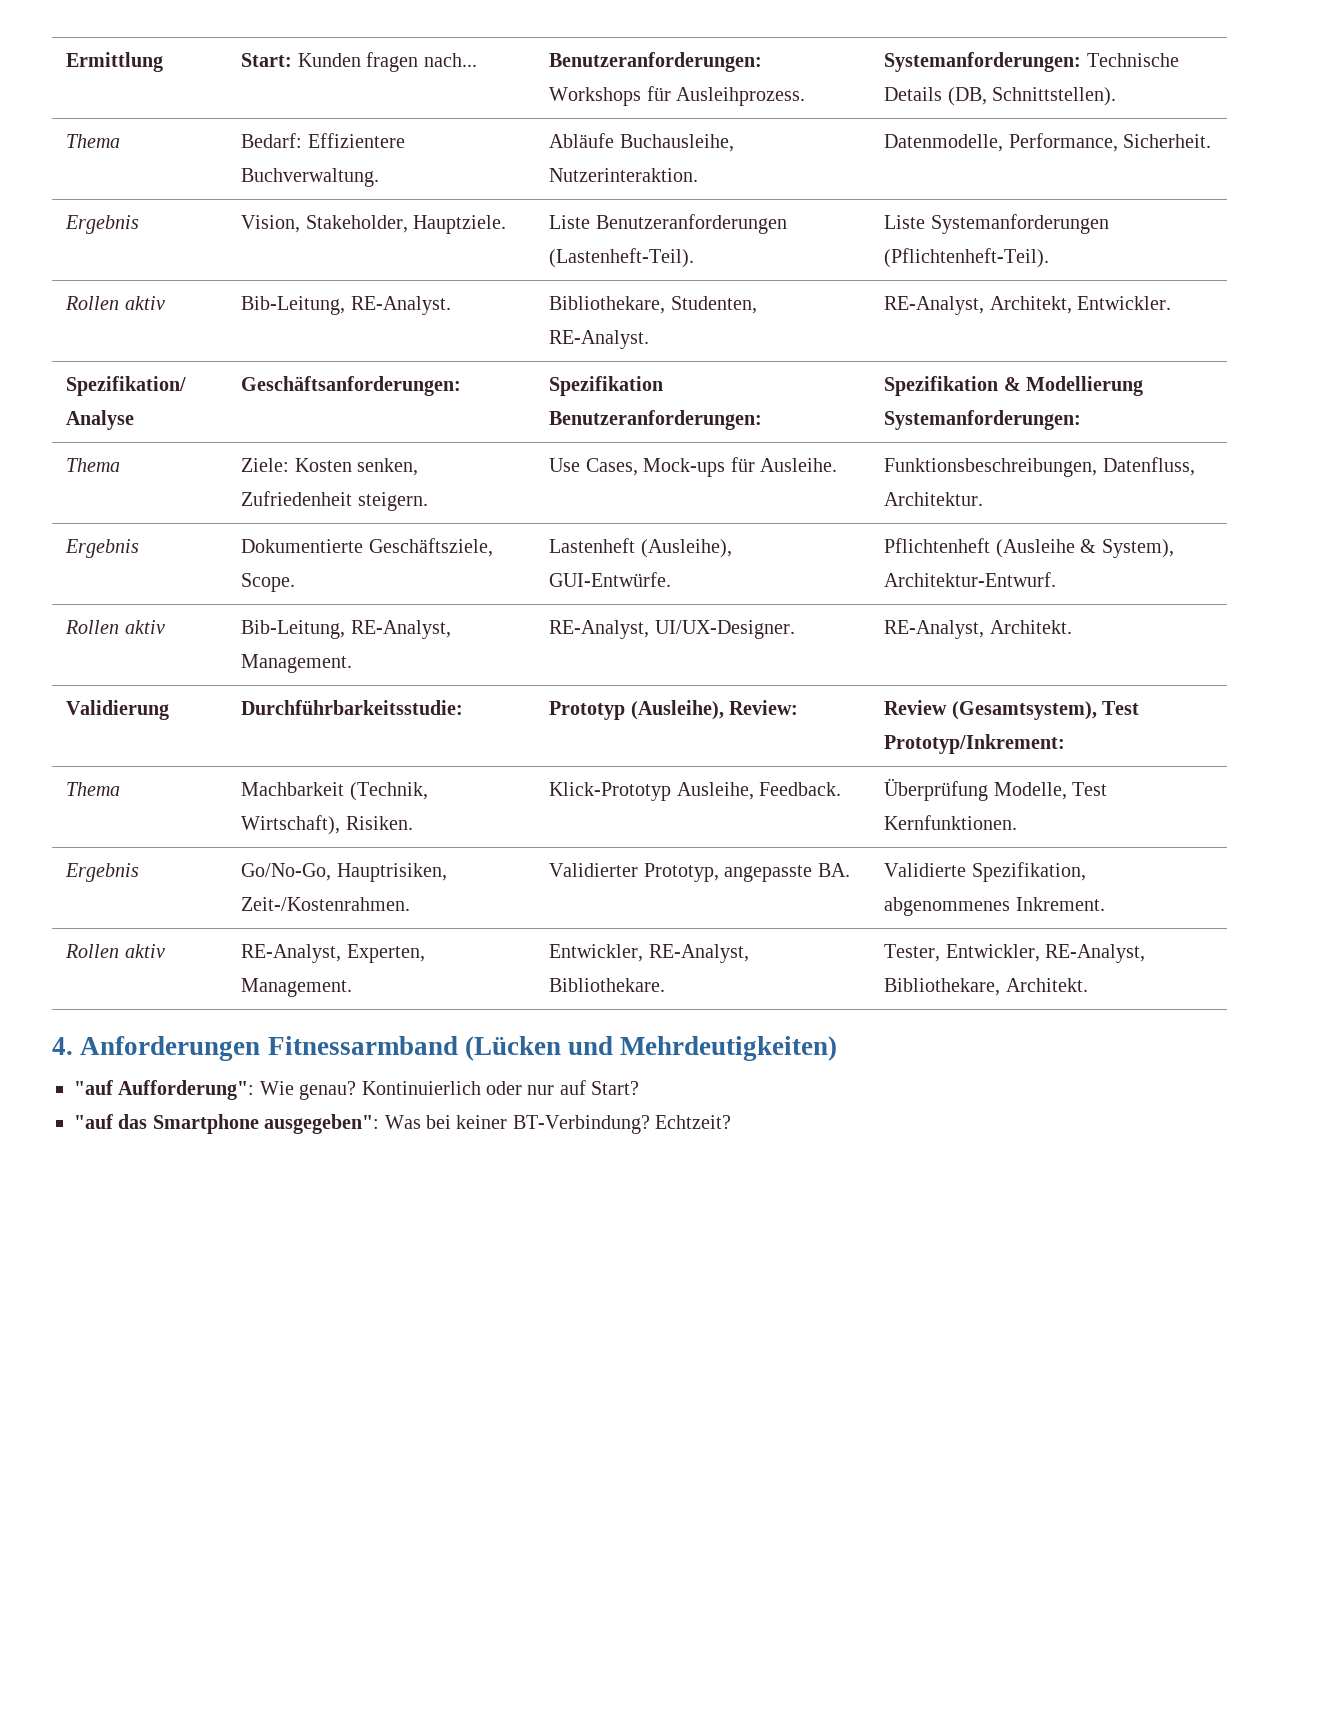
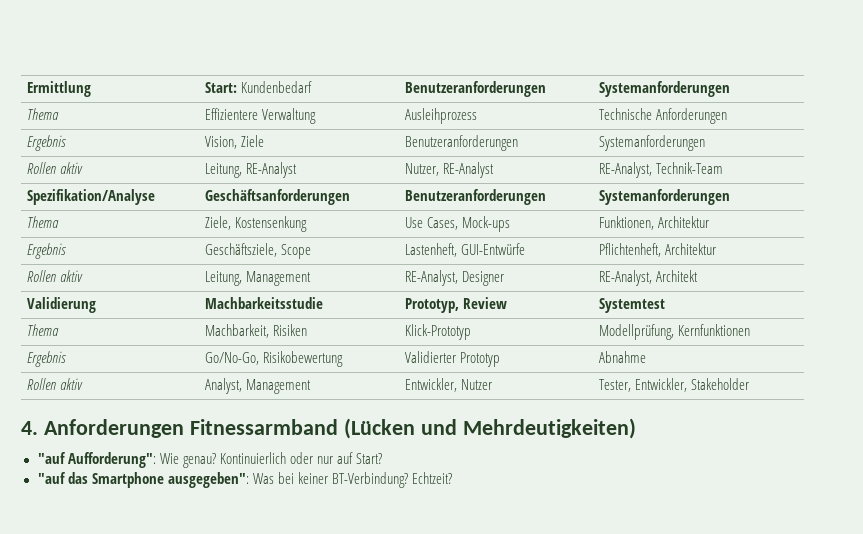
- Ermittlung | Start: Kunden fragen nach... | Benutzeranforderungen: Workshops für Ausleihprozess. | Systemanforderungen: Technische Details (DB, Schnittstellen).
- Thema | Bedarf: Effizientere Buchverwaltung. | Abläufe Buchausleihe, Nutzerinteraktion. | Datenmodelle, Performance, Sicherheit.
+ Ermittlung | Start: Kundenbedarf | Benutzeranforderungen | Systemanforderungen
+ Thema | Effizientere Verwaltung | Ausleihprozess | Technische Anforderungen
- Ergebnis | Vision, Stakeholder, Hauptziele. | Liste Benutzeranforderungen (Lastenheft-Teil). | Liste Systemanforderungen (Pflichtenheft-Teil).
- Rollen aktiv | Bib-Leitung, RE-Analyst. | Bibliothekare, Studenten, RE-Analyst. | RE-Analyst, Architekt, Entwickler.
- Spezifikation/ Analyse | Geschäftsanforderungen: | Spezifikation Benutzeranforderungen: | Spezifikation & Modellierung Systemanforderungen:
- Thema | Ziele: Kosten senken, Zufriedenheit steigern. | Use Cases, Mock-ups für Ausleihe. | Funktionsbeschreibungen, Datenfluss, Architektur.
- Ergebnis | Dokumentierte Geschäftsziele, Scope. | Lastenheft (Ausleihe), GUI-Entwürfe. | Pflichtenheft (Ausleihe & System), Architektur-Entwurf.
- Rollen aktiv | Bib-Leitung, RE-Analyst, Management. | RE-Analyst, UI/UX-Designer. | RE-Analyst, Architekt.
+ Ergebnis | Vision, Ziele | Benutzeranforderungen | Systemanforderungen
+ Rollen aktiv | Leitung, RE-Analyst | Nutzer, RE-Analyst | RE-Analyst, Technik-Team
+ Spezifikation/Analyse | Geschäftsanforderungen | Benutzeranforderungen | Systemanforderungen
+ Thema | Ziele, Kostensenkung | Use Cases, Mock-ups | Funktionen, Architektur
+ Ergebnis | Geschäftsziele, Scope | Lastenheft, GUI-Entwürfe | Pflichtenheft, Architektur
+ Rollen aktiv | Leitung, Management | RE-Analyst, Designer | RE-Analyst, Architekt
- Validierung | Durchführbarkeitsstudie: | Prototyp (Ausleihe), Review: | Review (Gesamtsystem), Test Prototyp/Inkrement:
- Thema | Machbarkeit (Technik, Wirtschaft), Risiken. | Klick-Prototyp Ausleihe, Feedback. | Überprüfung Modelle, Test Kernfunktionen.
+ Validierung | Machbarkeitsstudie | Prototyp, Review | Systemtest
+ Thema | Machbarkeit, Risiken | Klick-Prototyp | Modellprüfung, Kernfunktionen
- Ergebnis | Go/No-Go, Hauptrisiken, Zeit-/Kostenrahmen. | Validierter Prototyp, angepasste BA. | Validierte Spezifikation, abgenommenes Inkrement.
- Rollen aktiv | RE-Analyst, Experten, Management. | Entwickler, RE-Analyst, Bibliothekare. | Tester, Entwickler, RE-Analyst, Bibliothekare, Architekt.
+ Ergebnis | Go/No-Go, Risikobewertung | Validierter Prototyp | Abnahme
+ Rollen aktiv | Analyst, Management | Entwickler, Nutzer | Tester, Entwickler, Stakeholder

